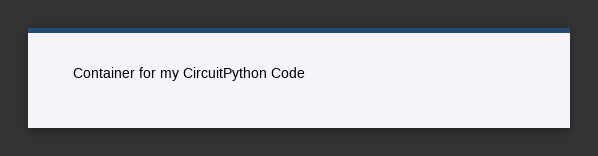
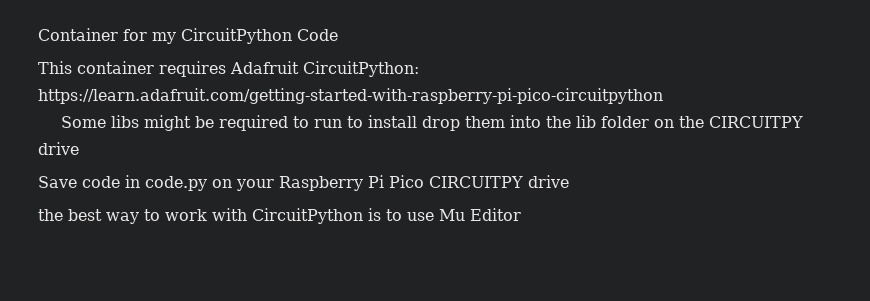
+ This container requires Adafruit CircuitPython: https://learn.adafruit.com/getting-started-with-raspberry-pi-pico-circuitpython
+ Some libs might be required to run to install drop them into the lib folder on the CIRCUITPY drive
+ Save code in code.py on your Raspberry Pi Pico CIRCUITPY drive
+ the best way to work with CircuitPython is to use Mu Editor

